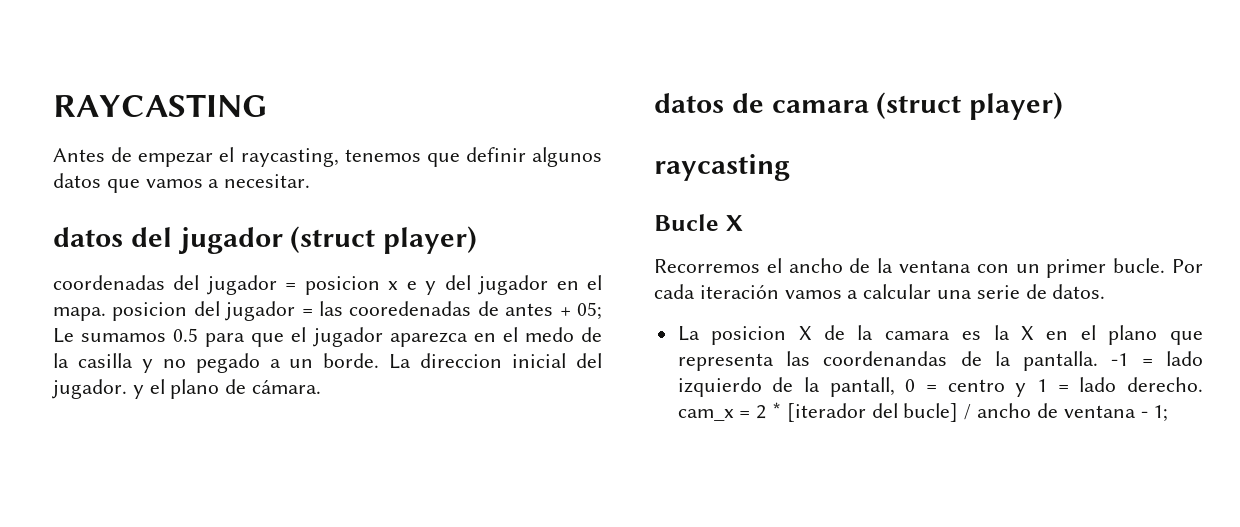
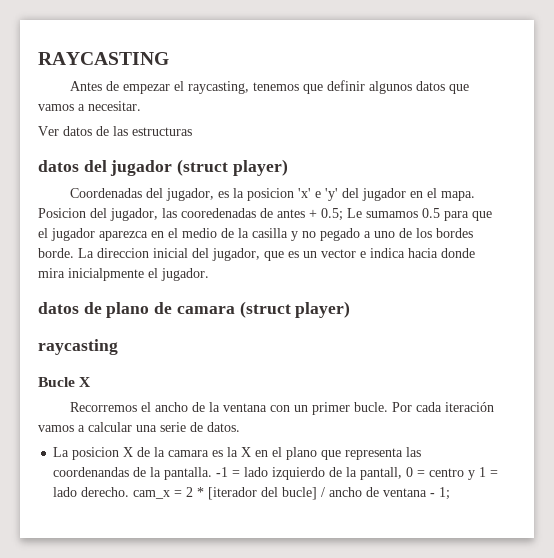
+ Ver datos de las estructuras
- coordenadas del jugador = posicion x e y del jugador en el mapa. posicion del jugador = las cooredenadas de antes + 05; Le sumamos 0.5 para que el jugador aparezca en el medo de la casilla y no pegado a un borde.
+ Coordenadas del jugador, es la posicion 'x' e 'y' del jugador en el mapa. Posicion del jugador, las cooredenadas de antes + 0.5; Le sumamos 0.5 para que el jugador aparezca en el medio de la casilla y no pegado a uno de los bordes borde.
- La direccion inicial del jugador. y el plano de cámara.
- datos de camara (struct player)
+ La direccion inicial del jugador, que es un vector e indica hacia donde mira inicialpmente el jugador.
+ datos de plano de camara (struct player)

